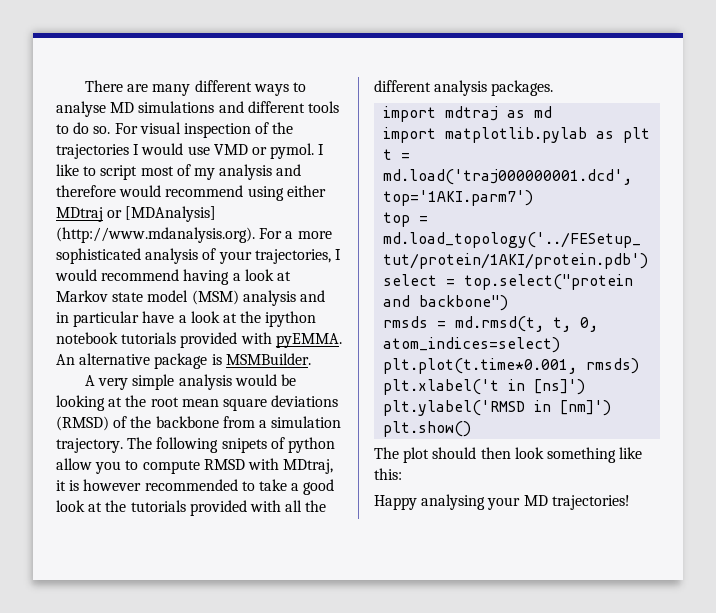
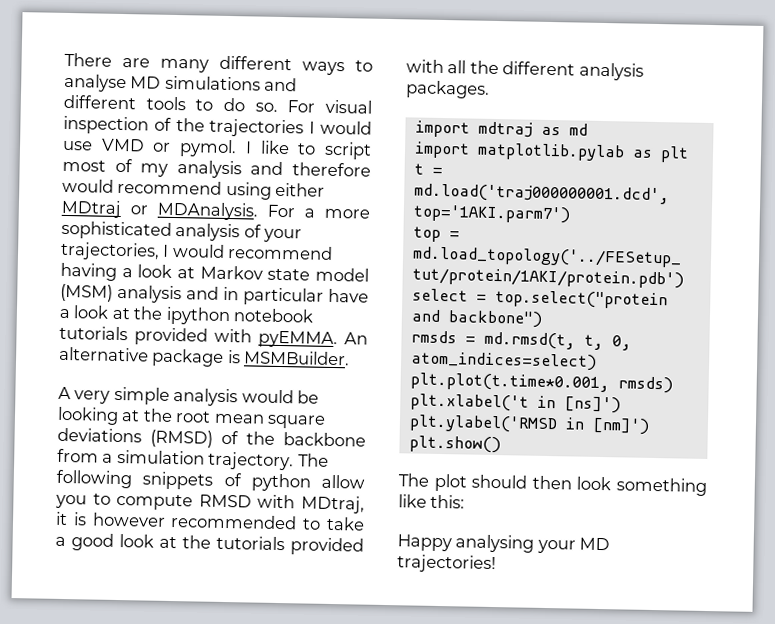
- I like to script most of my analysis and therefore would recommend using either MDtraj or [MDAnalysis] (http://www.mdanalysis.org). For a more sophisticated analysis of your trajectories, I would recommend having a look at Markov state model (MSM) analysis and in particular have a look at the ipython notebook tutorials provided with pyEMMA.
+ I like to script most of my analysis and therefore would recommend using either MDtraj or MDAnalysis. For a more sophisticated analysis of your trajectories, I would recommend having a look at Markov state model (MSM) analysis and in particular have a look at the ipython notebook tutorials provided with pyEMMA.
- The following snipets of python allow you to compute RMSD with MDtraj, it is however recommended to take a good look at the tutorials provided with all the different analysis packages.
+ The following snippets of python allow you to compute RMSD with MDtraj, it is however recommended to take a good look at the tutorials provided with all the different analysis packages.

